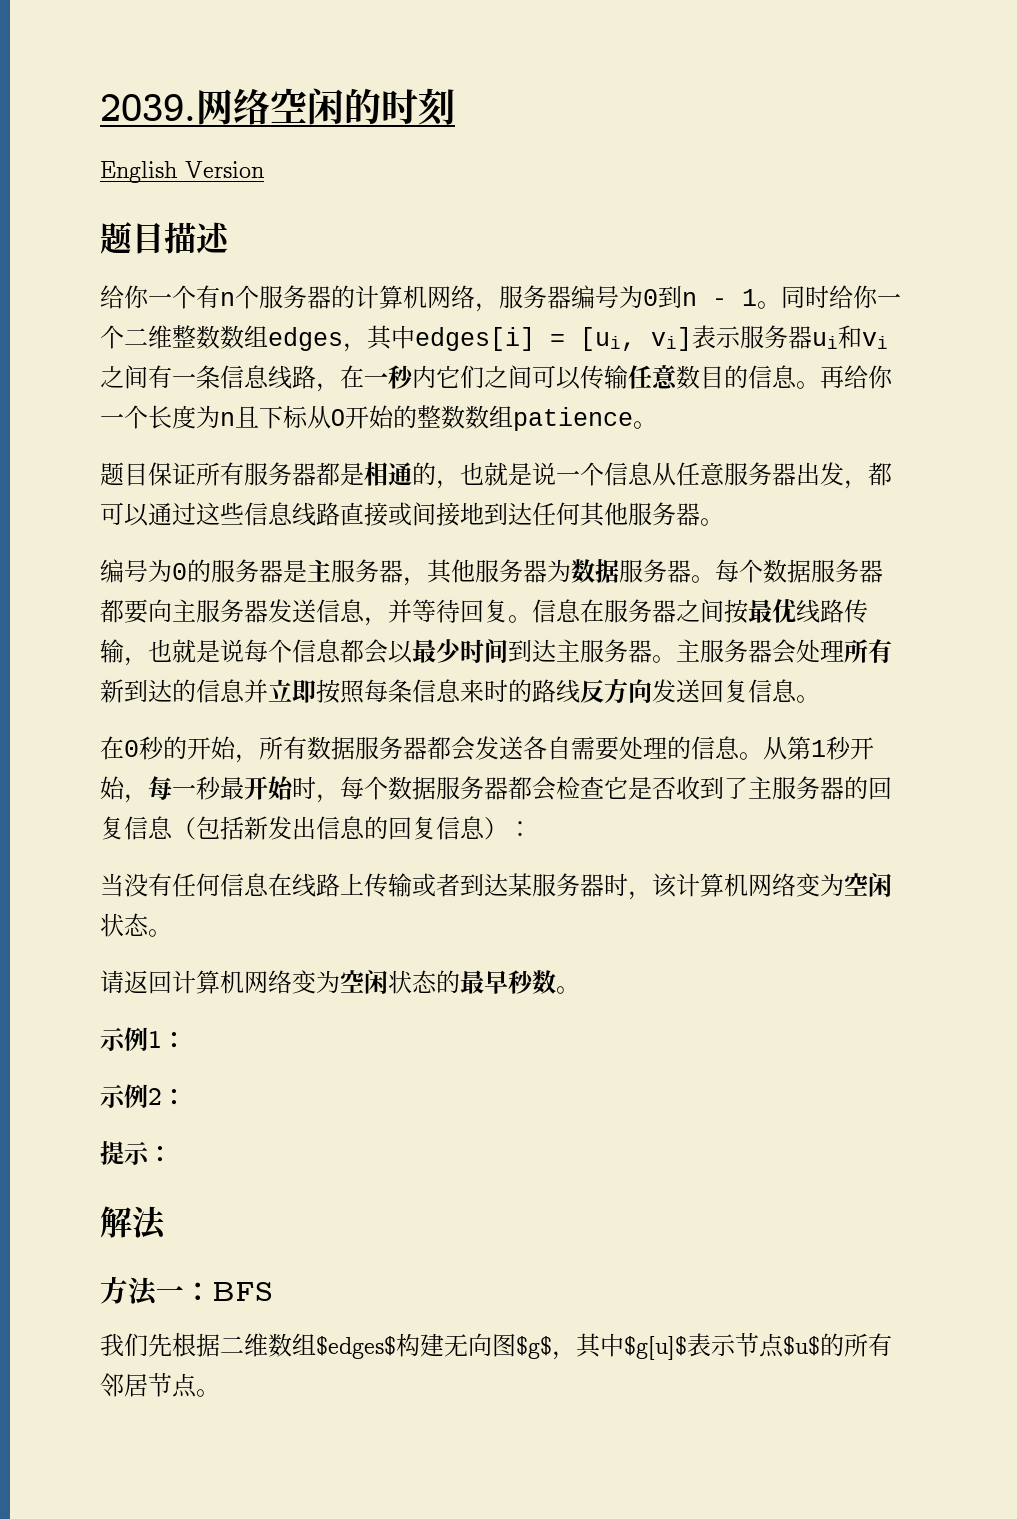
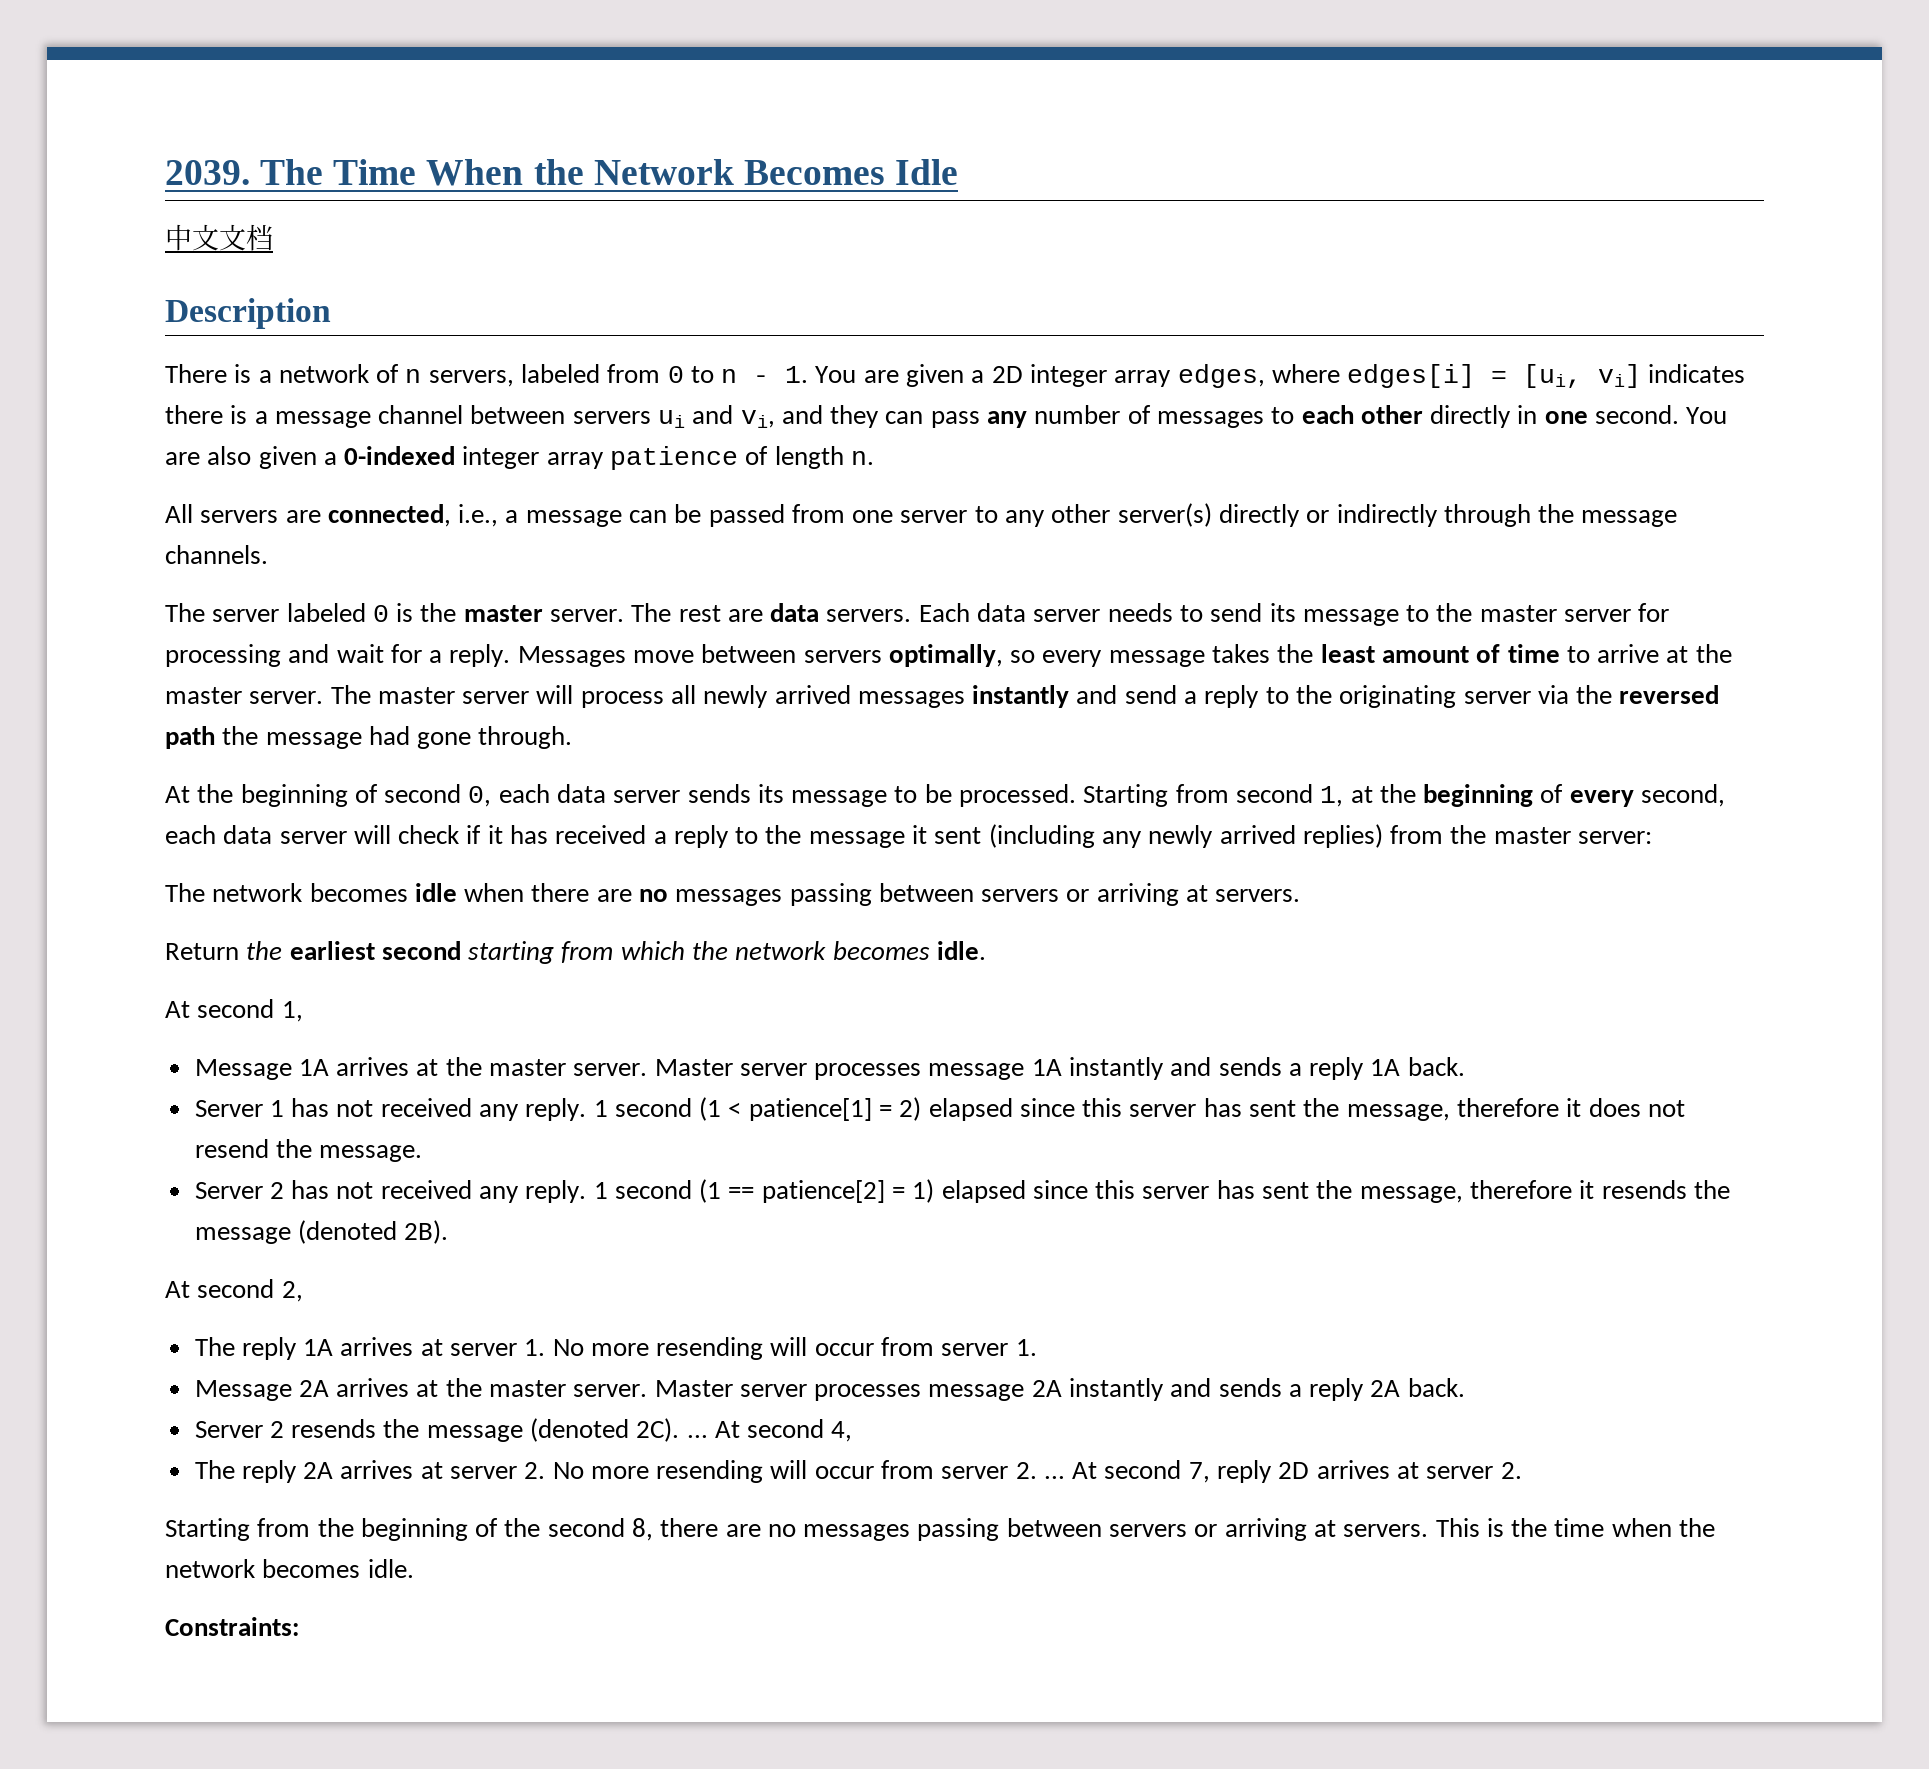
- 网络空闲的时刻
- English Version
- 题目描述
- 给你一个有n个服务器的计算机网络，服务器编号为0到n - 1。同时给你一个二维整数数组edges，其中edges[i] = [ui, vi]表示服务器ui和vi之间有一条信息线路，在一秒内它们之间可以传输任意数目的信息。再给你一个长度为n且下标从0开始的整数数组patience。
- 题目保证所有服务器都是相通的，也就是说一个信息从任意服务器出发，都可以通过这些信息线路直接或间接地到达任何其他服务器。
- 编号为0的服务器是主服务器，其他服务器为数据服务器。每个数据服务器都要向主服务器发送信息，并等待回复。信息在服务器之间按最优线路传输，也就是说每个信息都会以最少时间到达主服务器。主服务器会处理所有新到达的信息并立即按照每条信息来时的路线反方向发送回复信息。
- 在0秒的开始，所有数据服务器都会发送各自需要处理的信息。从第1秒开始，每一秒最开始时，每个数据服务器都会检查它是否收到了主服务器的回复信息（包括新发出信息的回复信息）：
- 当没有任何信息在线路上传输或者到达某服务器时，该计算机网络变为空闲状态。
- 请返回计算机网络变为空闲状态的最早秒数。
- 示例1：
- 示例2：
- 提示：
- 解法
- 方法一：BFS
- 我们先根据二维数组$edges$构建无向图$g$，其中$g[u]$表示节点$u$的所有邻居节点。
+ The Time When the Network Becomes Idle
+ 中文文档
+ Description
+ There is a network of n servers, labeled from 0 to n - 1. You are given a 2D integer array edges, where edges[i] = [ui, vi] indicates there is a message channel between servers ui and vi, and they can pass any number of messages to each other directly in one second. You are also given a 0-indexed integer array patience of length n.
+ All servers are connected, i.e., a message can be passed from one server to any other server(s) directly or indirectly through the message channels.
+ The server labeled 0 is the master server. The rest are data servers. Each data server needs to send its message to the master server for processing and wait for a reply. Messages move between servers optimally, so every message takes the least amount of time to arrive at the master server. The master server will process all newly arrived messages instantly and send a reply to the originating server via the reversed path the message had gone through.
+ At the beginning of second 0, each data server sends its message to be processed. Starting from second 1, at the beginning of every second, each data server will check if it has received a reply to the message it sent (including any newly arrived replies) from the master server:
+ The network becomes idle when there are no messages passing between servers or arriving at servers.
+ Return the earliest second starting from which the network becomes idle.
+ At second 1,
+ Message 1A arrives at the master server. Master server processes message 1A instantly and sends a reply 1A back.
+ Server 1 has not received any reply. 1 second (1 < patience[1] = 2) elapsed since this server has sent the message, therefore it does not resend the message.
+ Server 2 has not received any reply. 1 second (1 == patience[2] = 1) elapsed since this server has sent the message, therefore it resends the message (denoted 2B).
+ At second 2,
+ The reply 1A arrives at server 1. No more resending will occur from server 1.
+ Message 2A arrives at the master server. Master server processes message 2A instantly and sends a reply 2A back.
+ Server 2 resends the message (denoted 2C). ... At second 4,
+ The reply 2A arrives at server 2. No more resending will occur from server 2. ... At second 7, reply 2D arrives at server 2.
+ Starting from the beginning of the second 8, there are no messages passing between servers or arriving at servers. This is the time when the network becomes idle.
+ Constraints:

